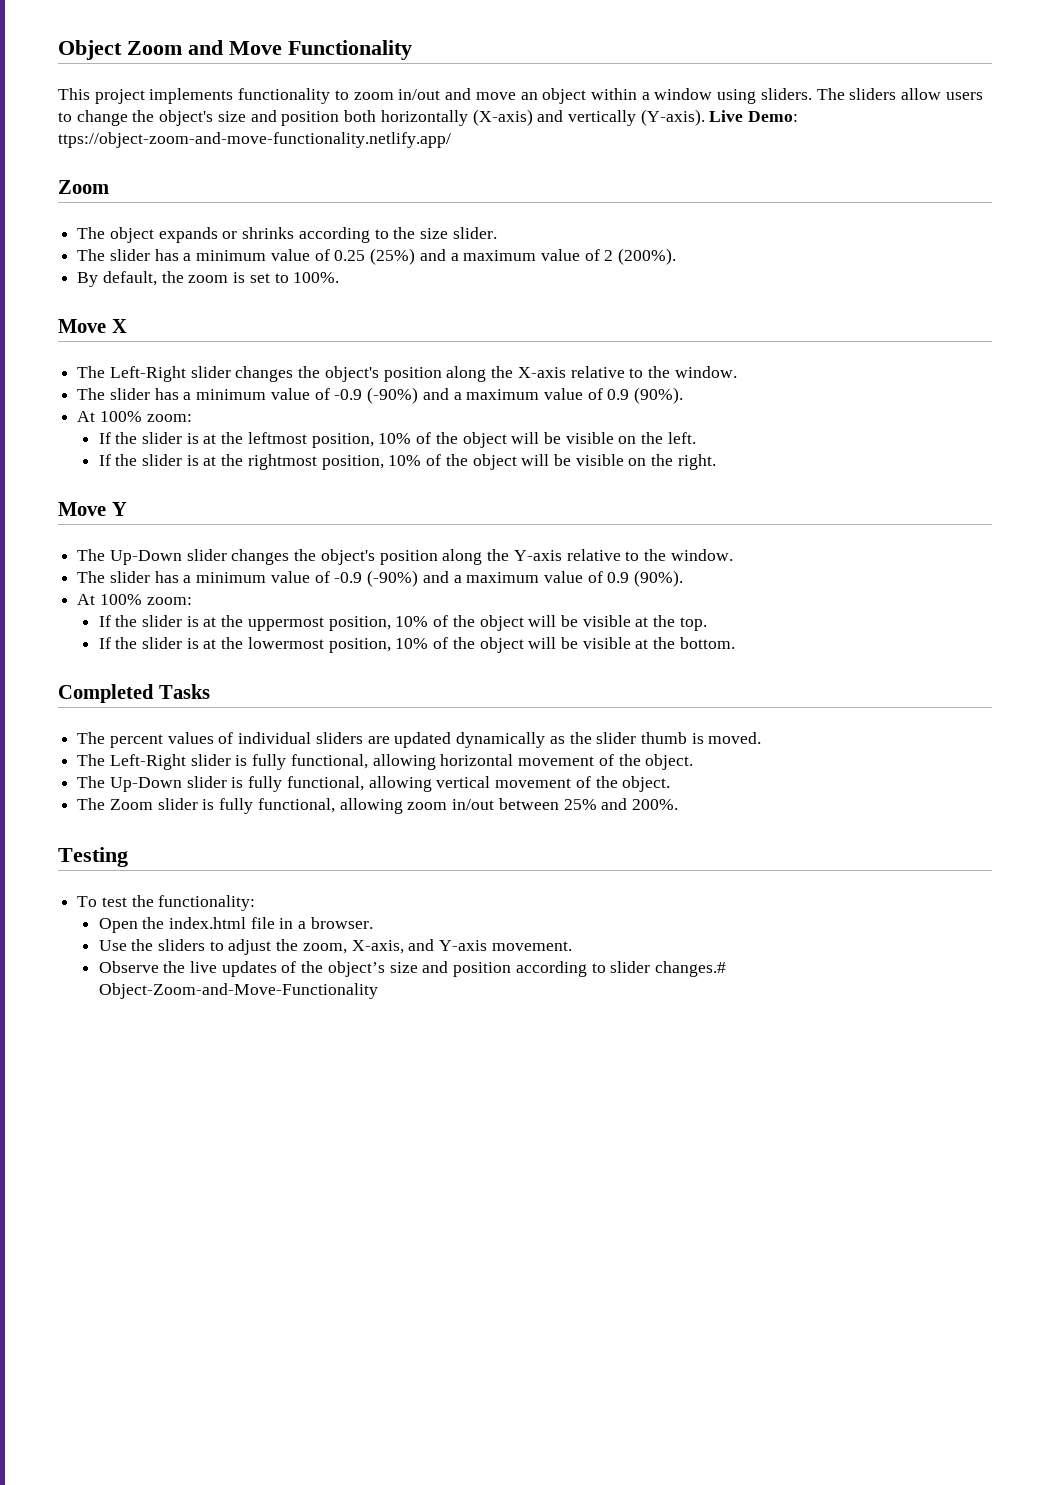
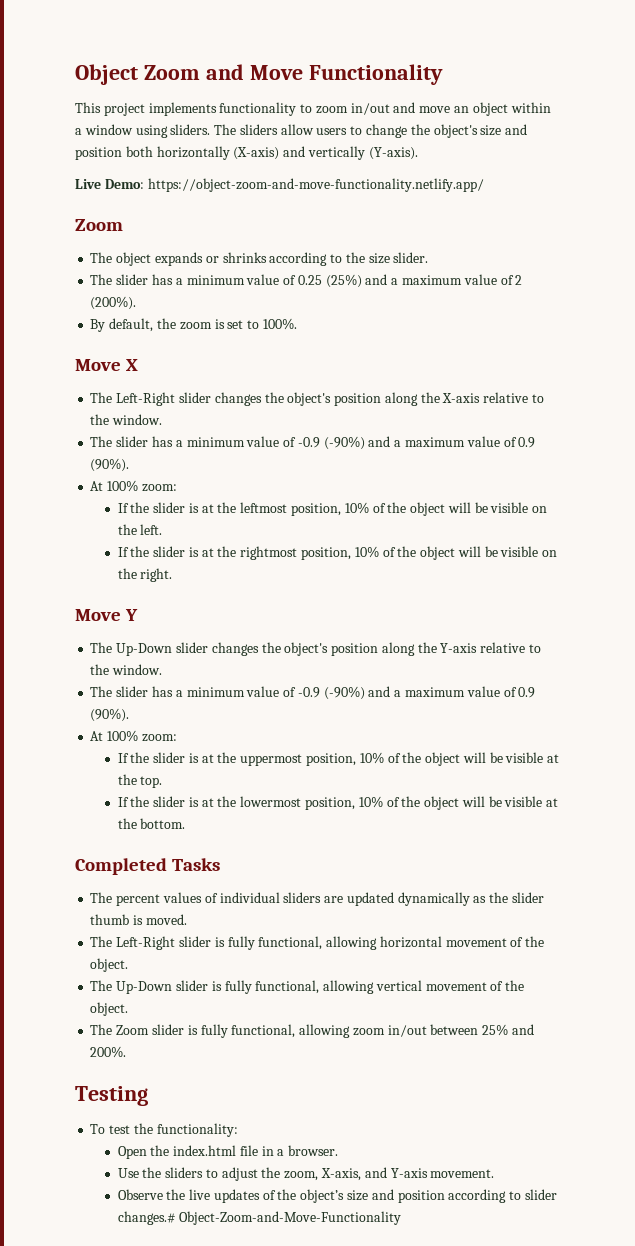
- The sliders allow users to change the object's size and position both horizontally (X-axis) and vertically (Y-axis). Live Demo: ttps://object-zoom-and-move-functionality.netlify.app/
+ The sliders allow users to change the object's size and position both horizontally (X-axis) and vertically (Y-axis).
+ Live Demo: https://object-zoom-and-move-functionality.netlify.app/

